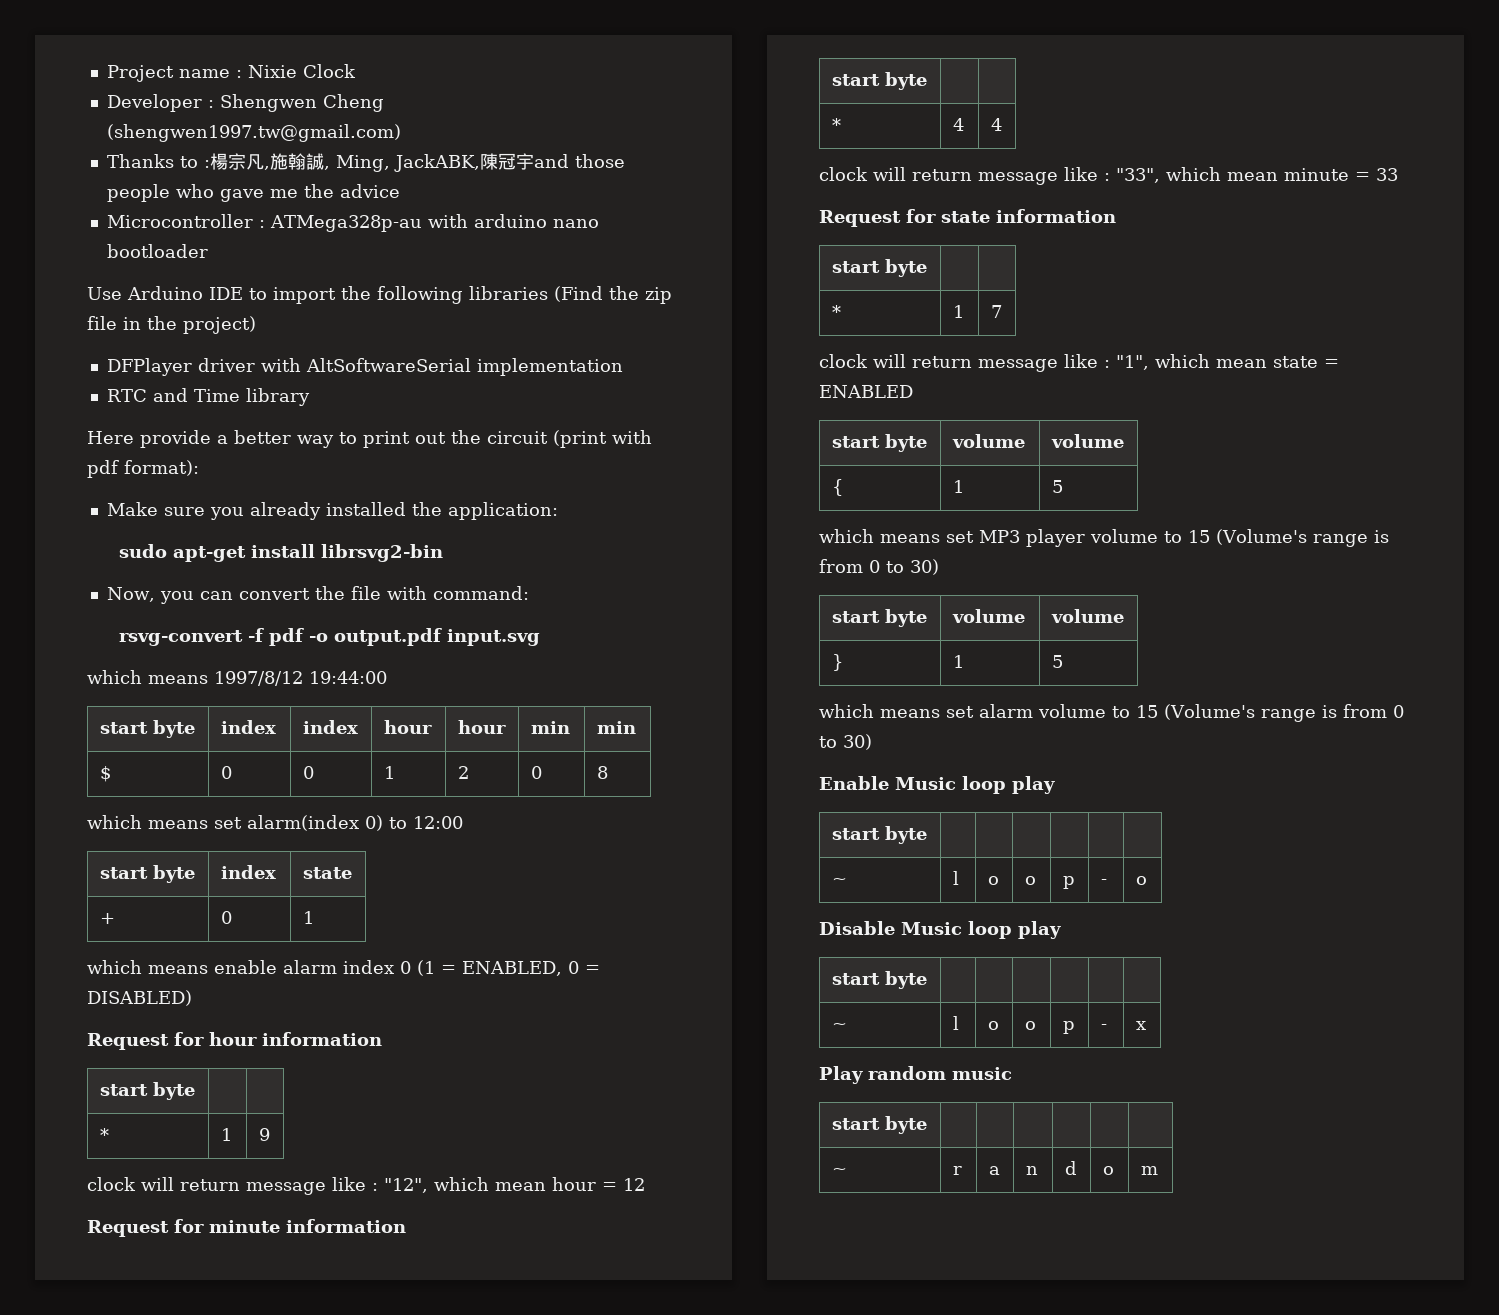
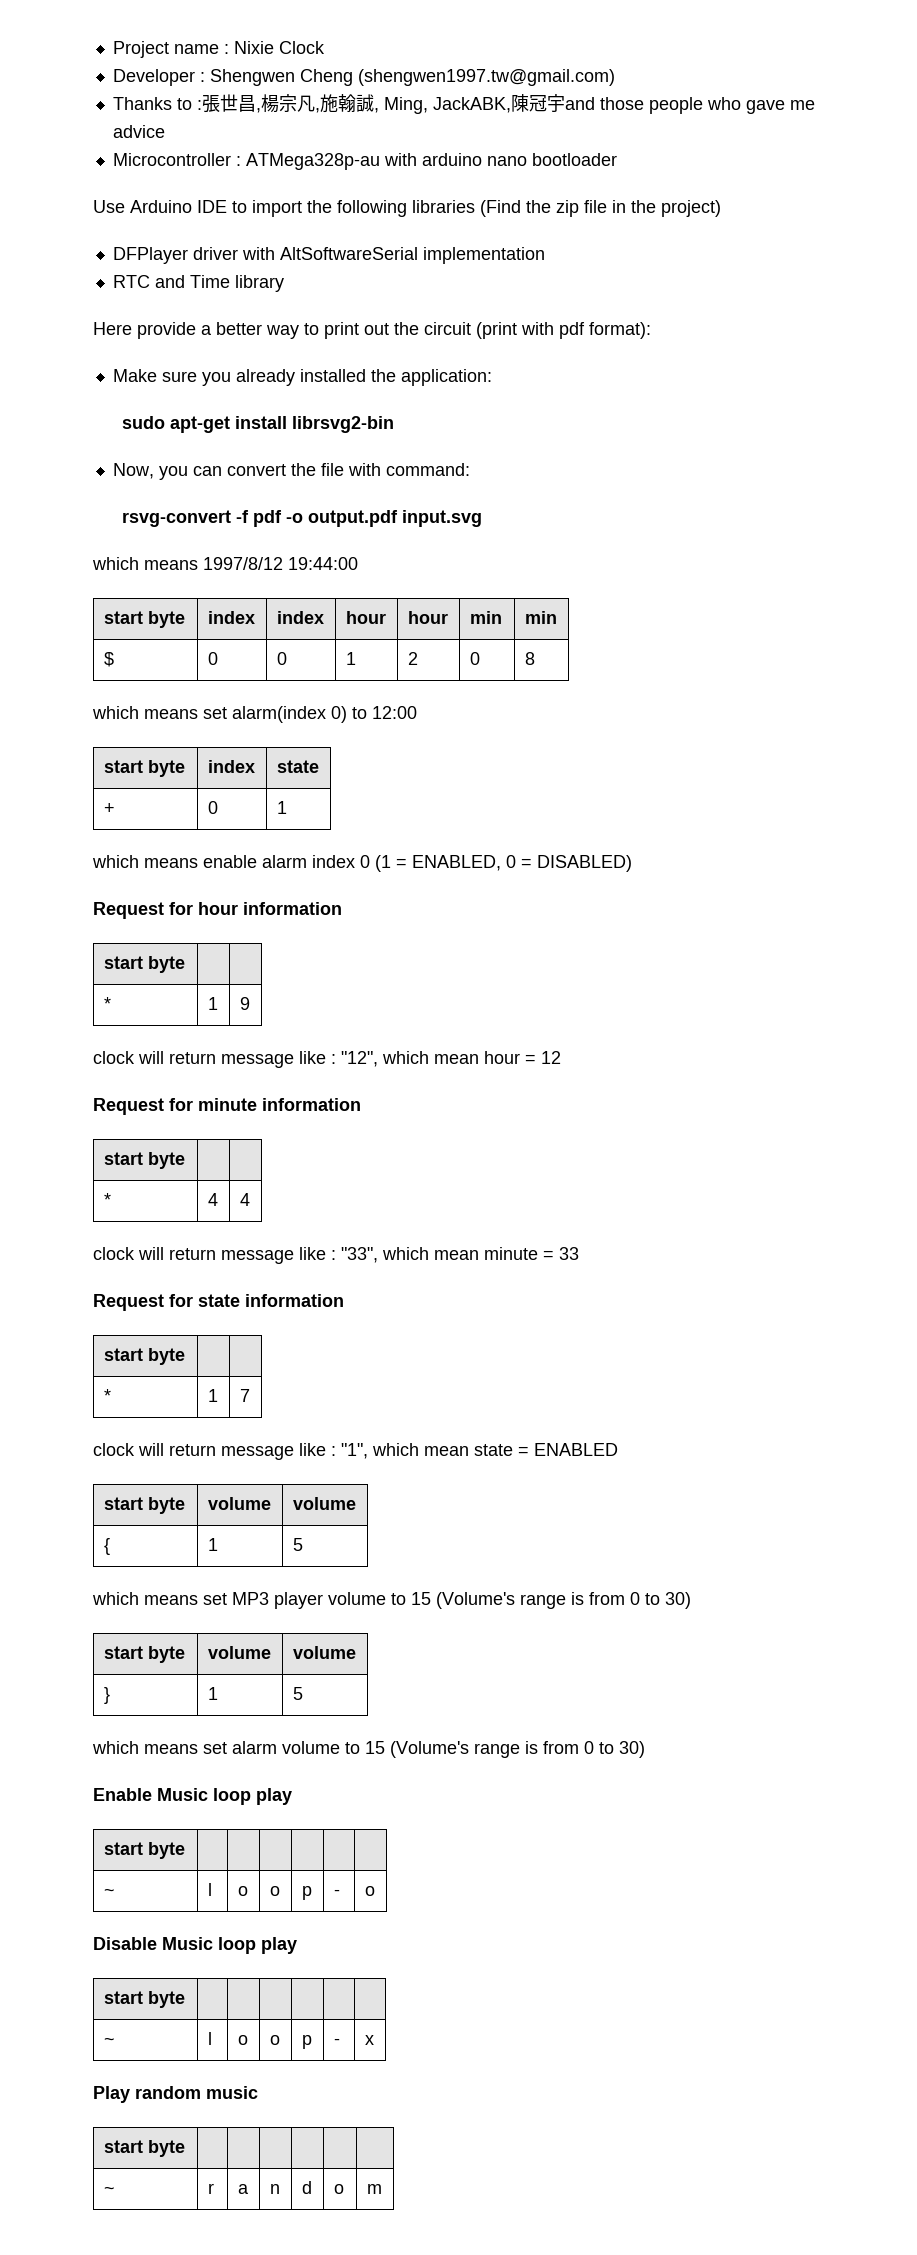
- Thanks to :楊宗凡,施翰誠, Ming, JackABK,陳冠宇and those people who gave me the advice
+ Thanks to :張世昌,楊宗凡,施翰誠, Ming, JackABK,陳冠宇and those people who gave me advice

